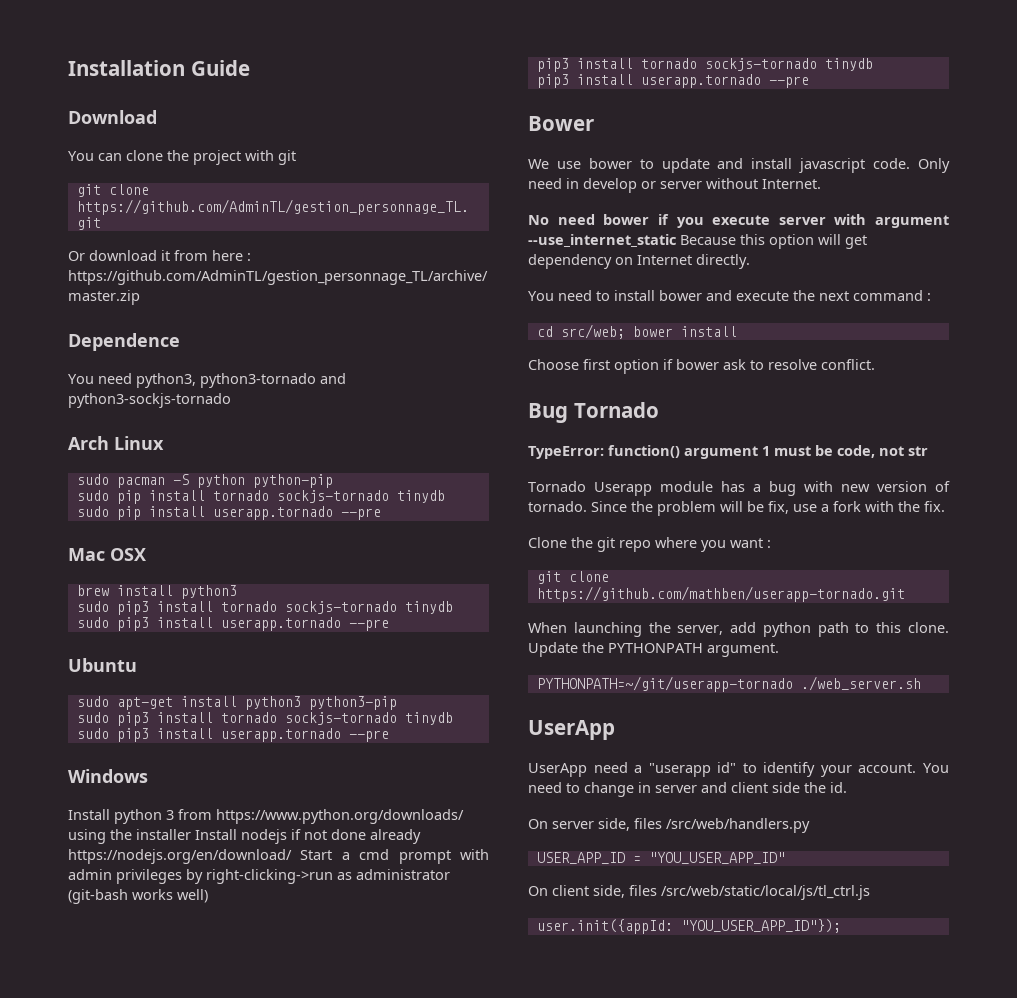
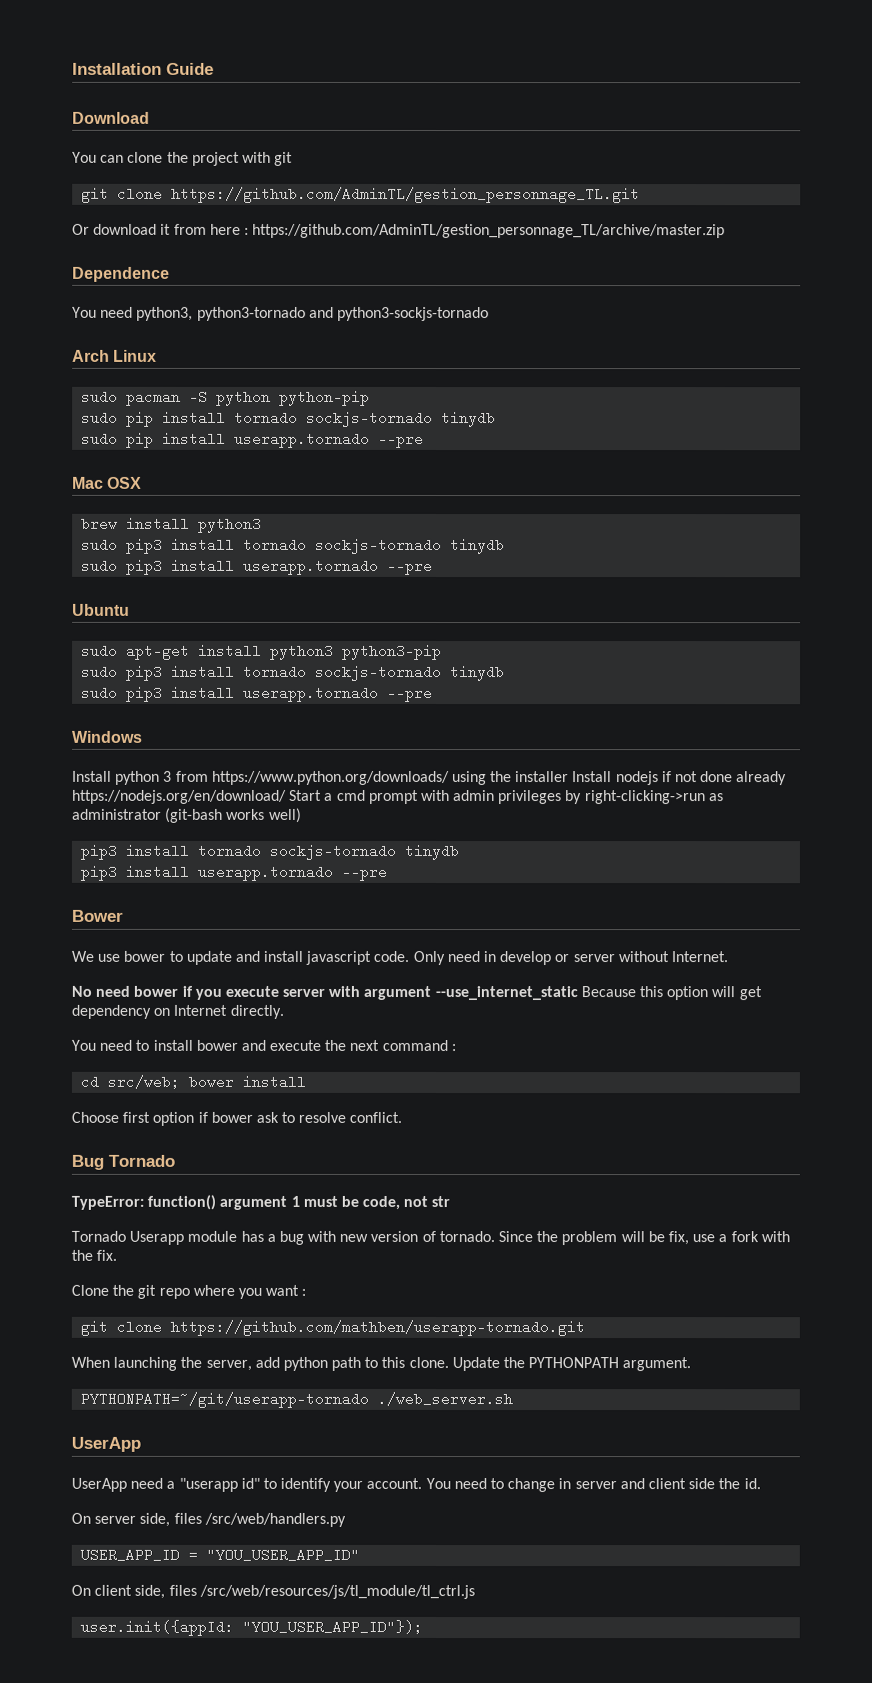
- On client side, files /src/web/static/local/js/tl_ctrl.js
+ On client side, files /src/web/resources/js/tl_module/tl_ctrl.js

